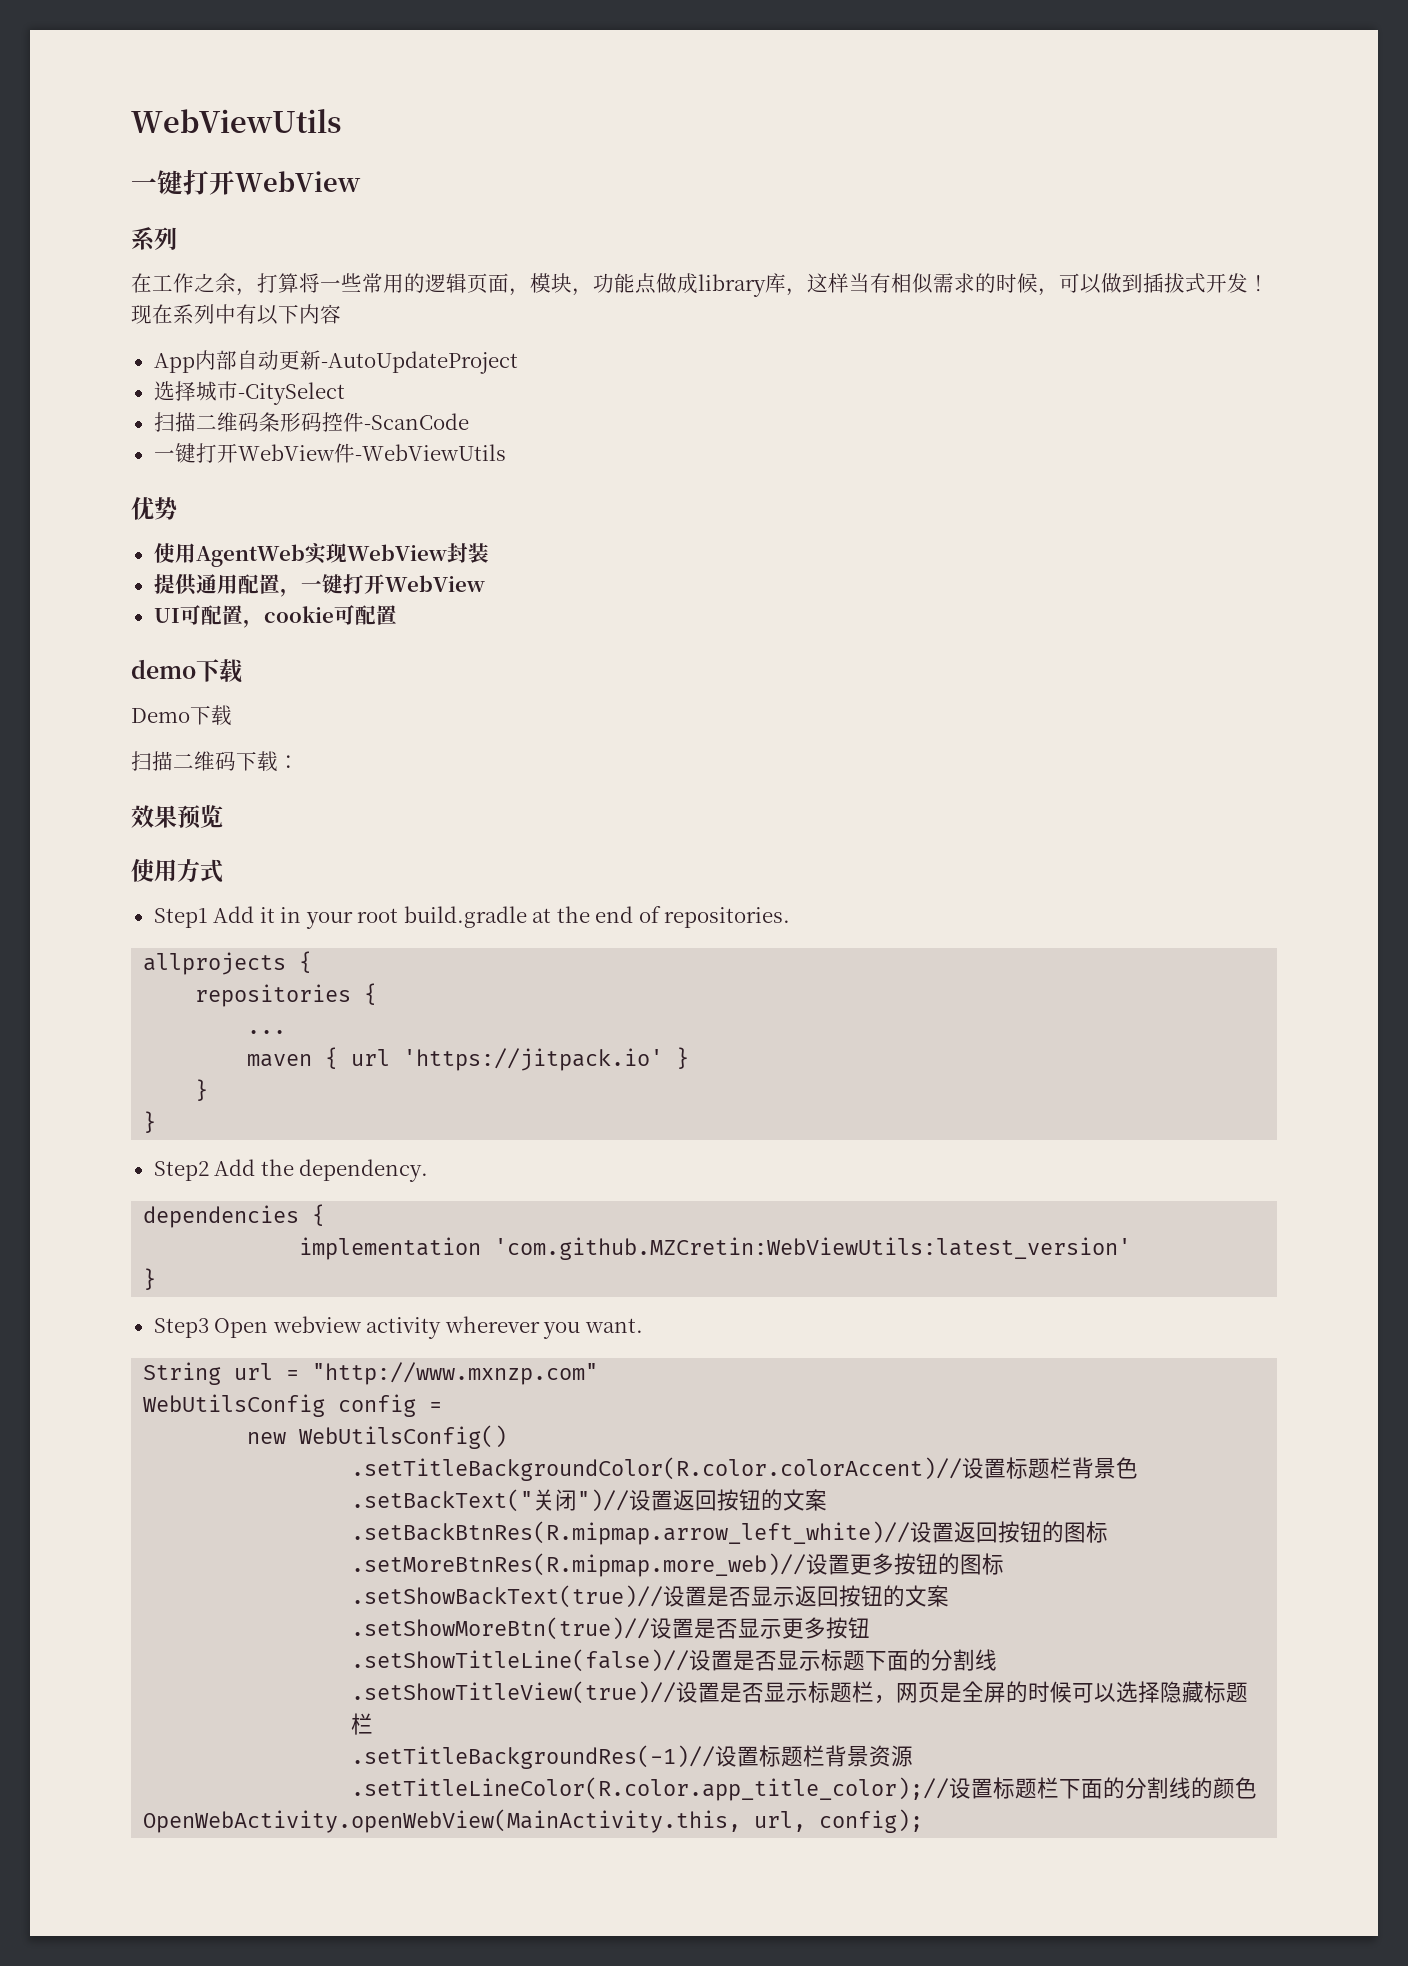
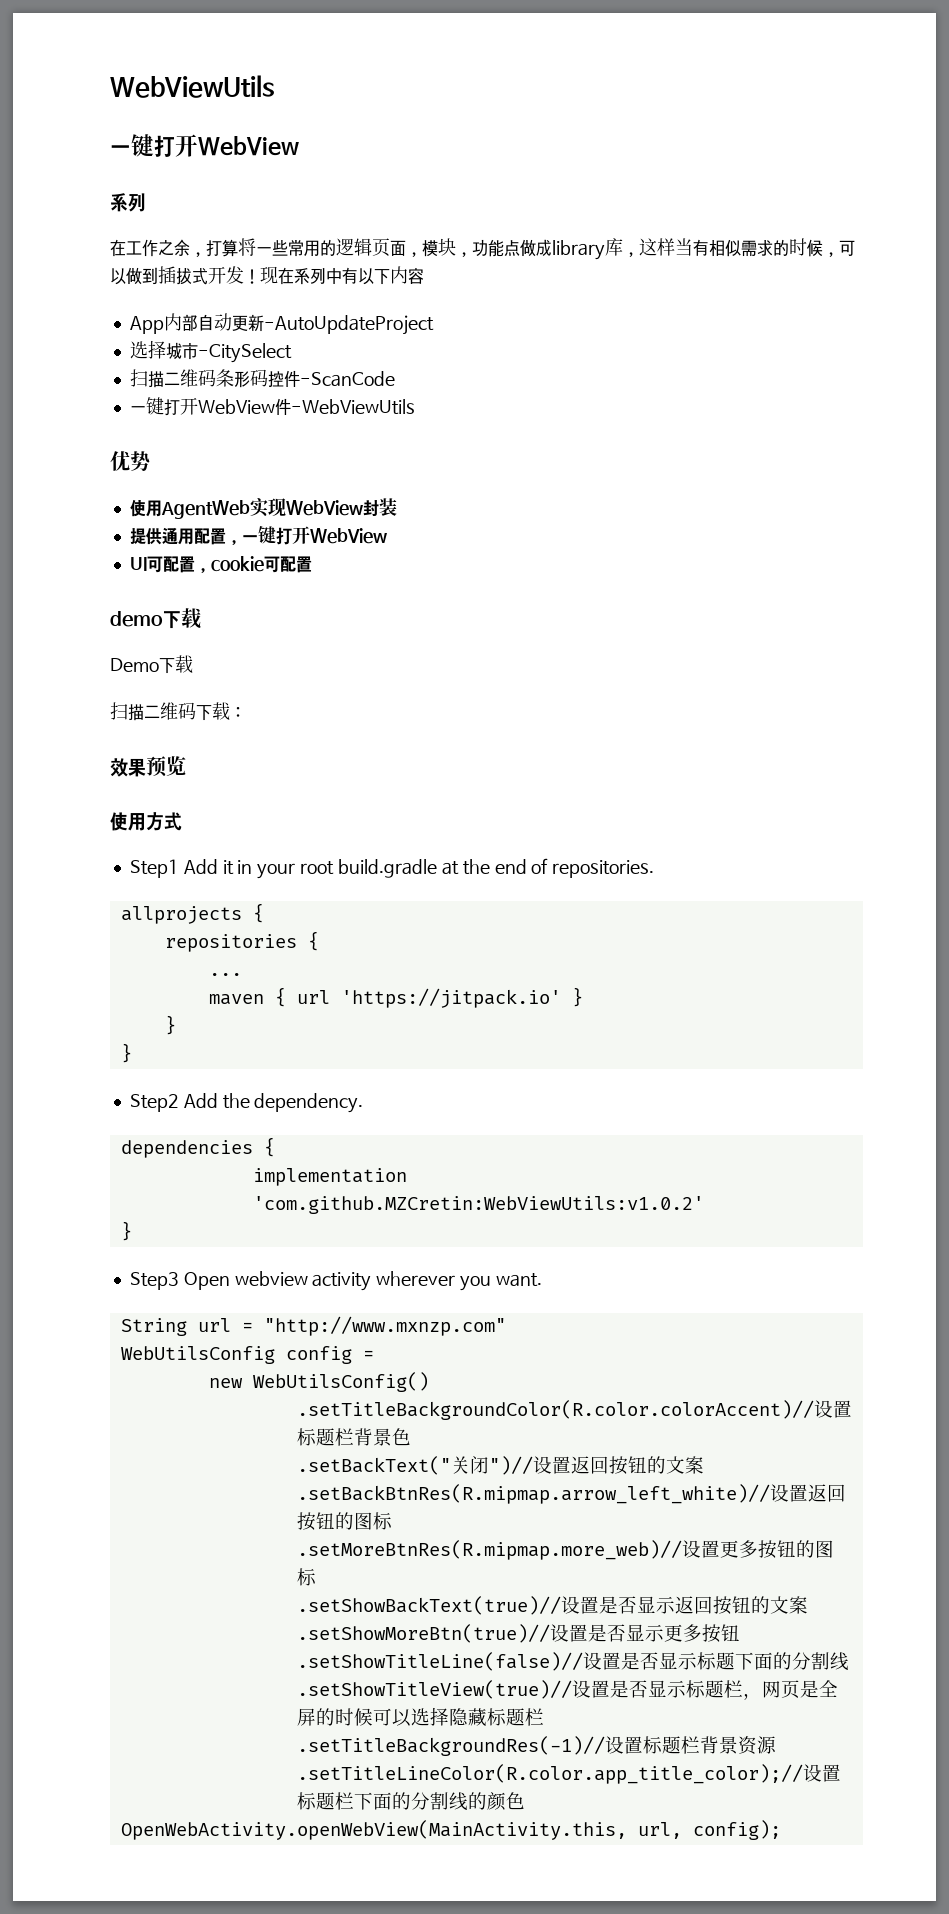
- implementation 'com.github.MZCretin:WebViewUtils:latest_version'
+ implementation 'com.github.MZCretin:WebViewUtils:v1.0.2'

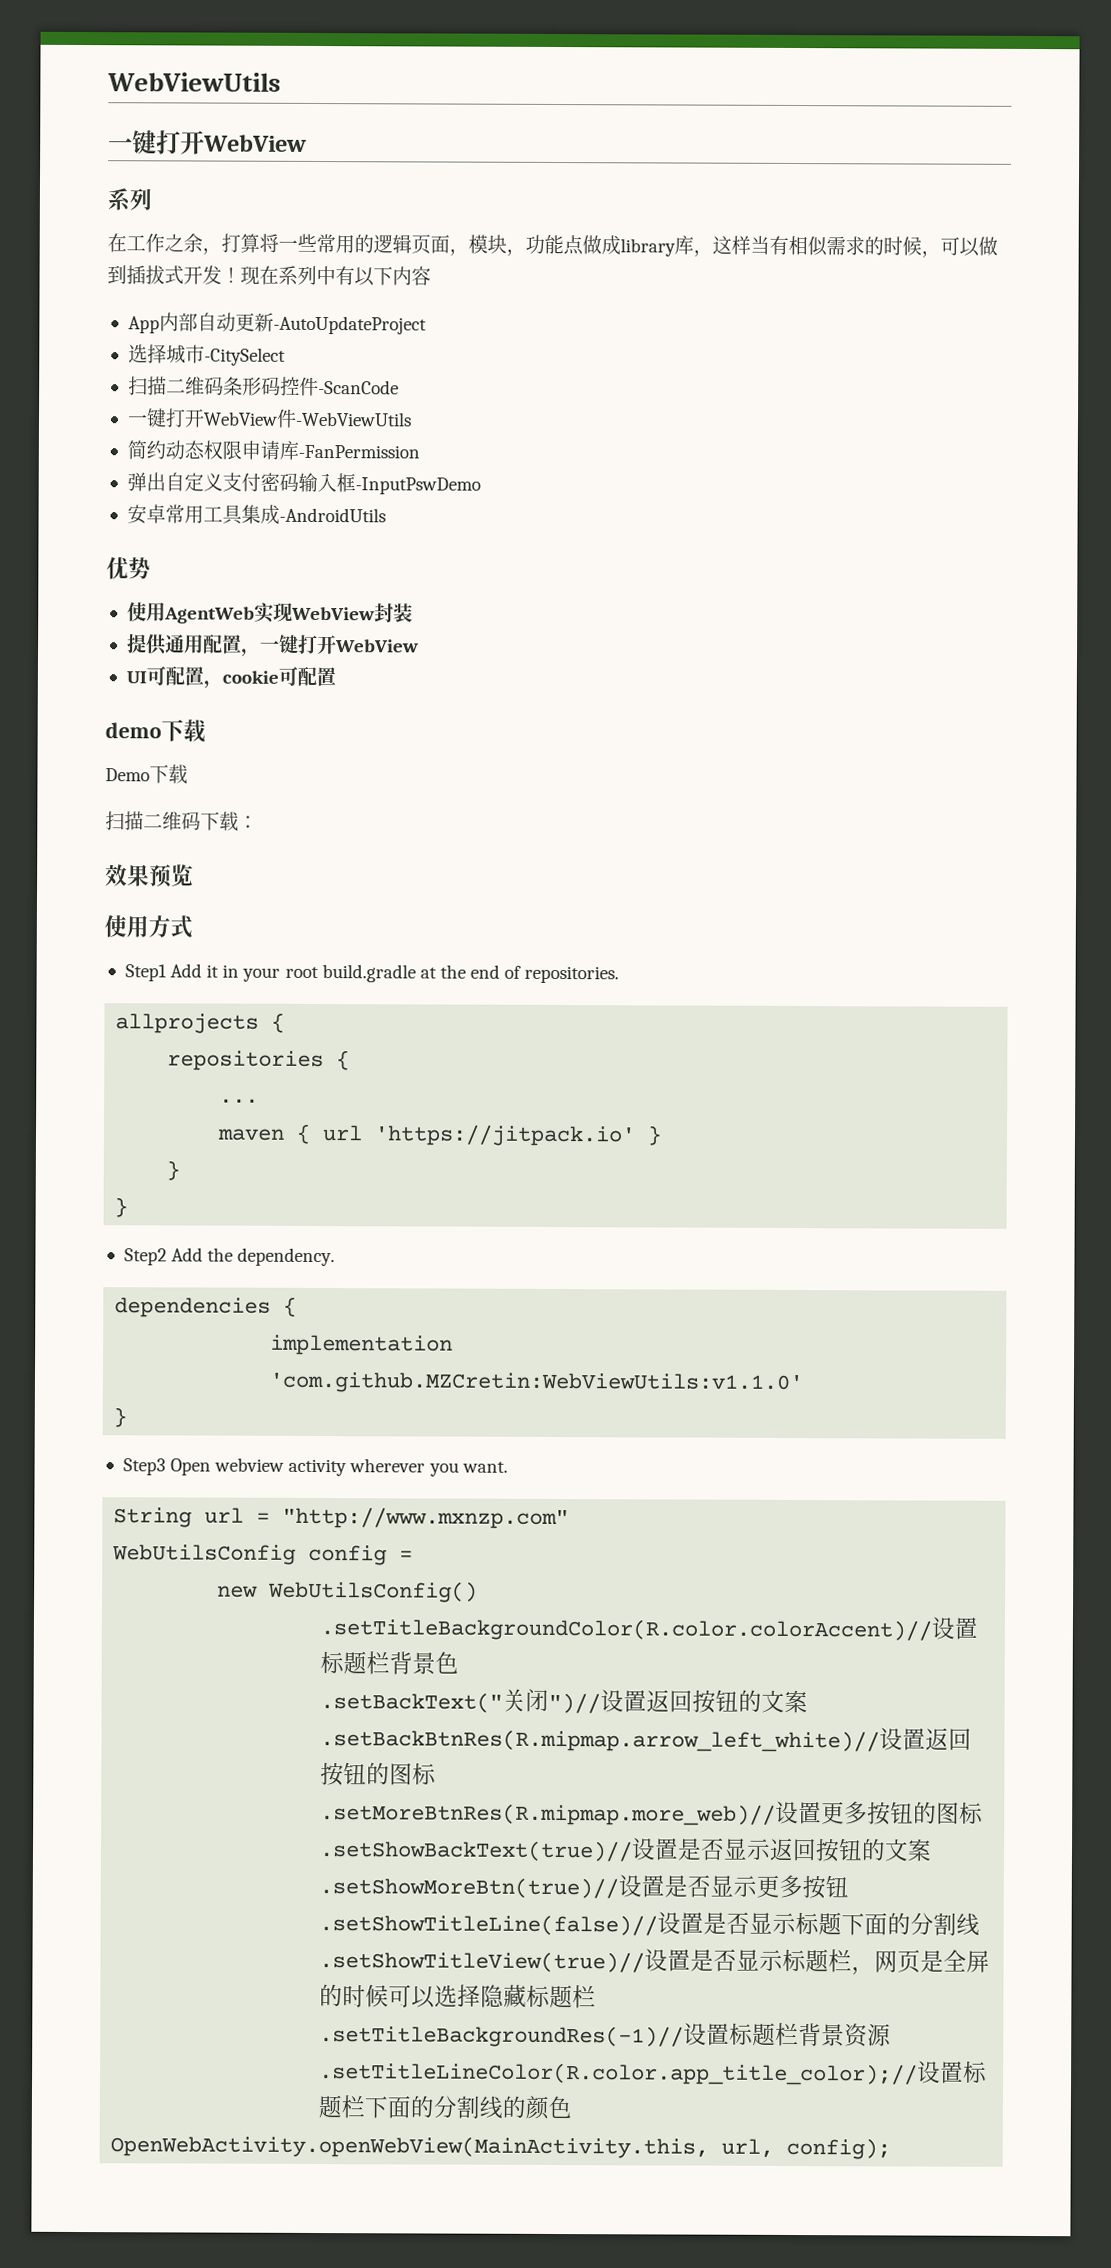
+ 简约动态权限申请库-FanPermission
+ 弹出自定义支付密码输入框-InputPswDemo
+ 安卓常用工具集成-AndroidUtils
- implementation 'com.github.MZCretin:WebViewUtils:v1.0.2'
+ implementation 'com.github.MZCretin:WebViewUtils:v1.1.0'

